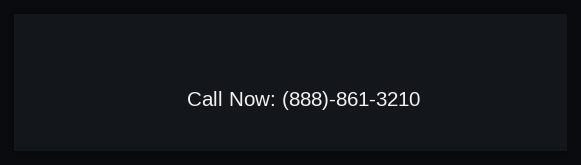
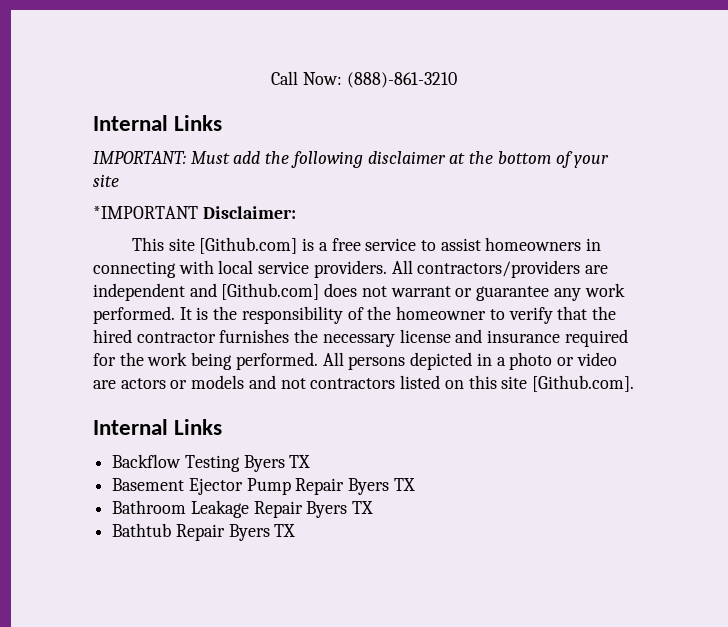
  Call Now: (888)-861-3210
+ Internal Links
+ IMPORTANT: Must add the following disclaimer at the bottom of your site
+ *IMPORTANT Disclaimer:
+ This site [Github.com] is a free service to assist homeowners in connecting with local service providers. All contractors/providers are independent and [Github.com] does not warrant or guarantee any work performed. It is the responsibility of the homeowner to verify that the hired contractor furnishes the necessary license and insurance required for the work being performed. All persons depicted in a photo or video are actors or models and not contractors listed on this site [Github.com].
+ Internal Links
+ Backflow Testing Byers TX
+ Basement Ejector Pump Repair Byers TX
+ Bathroom Leakage Repair Byers TX
+ Bathtub Repair Byers TX

